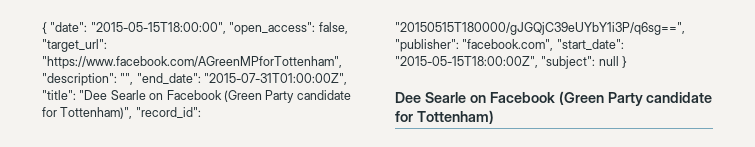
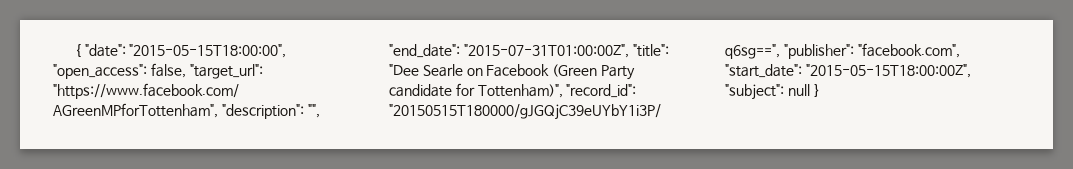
- Dee Searle on Facebook (Green Party candidate for Tottenham)

